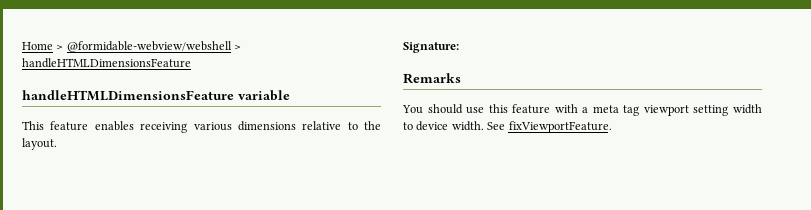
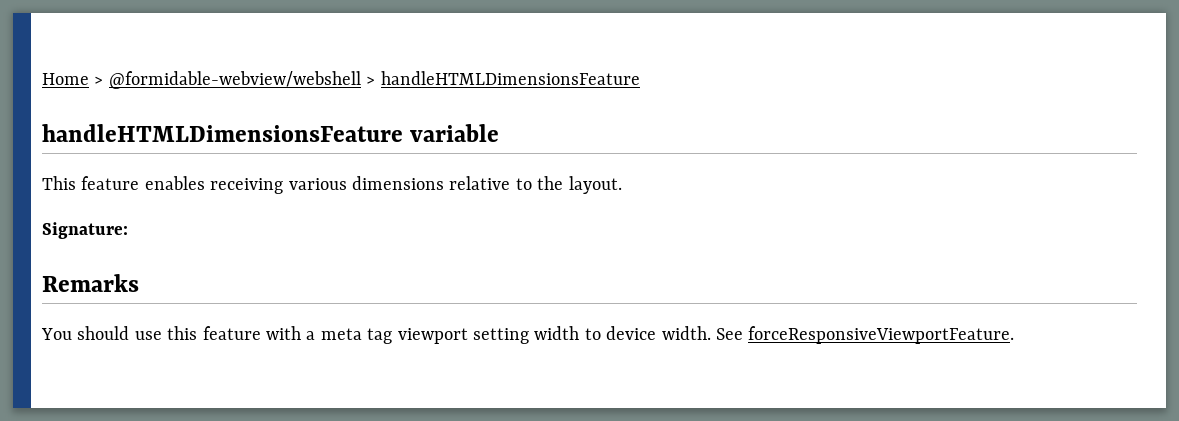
- See fixViewportFeature.
+ See forceResponsiveViewportFeature.

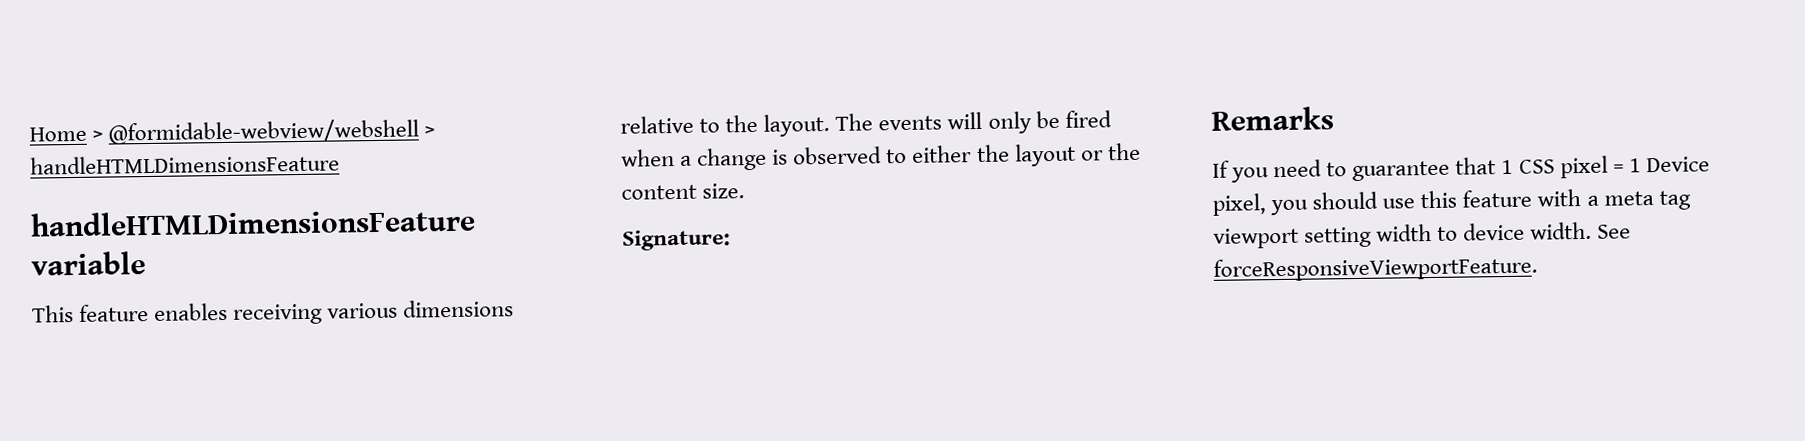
- This feature enables receiving various dimensions relative to the layout.
+ This feature enables receiving various dimensions relative to the layout. The events will only be fired when a change is observed to either the layout or the content size.
  Signature:
  Remarks
- You should use this feature with a meta tag viewport setting width to device width.
+ If you need to guarantee that 1 CSS pixel = 1 Device pixel, you should use this feature with a meta tag viewport setting width to device width.

